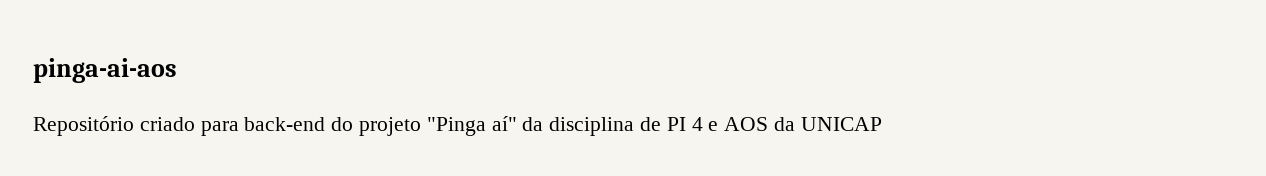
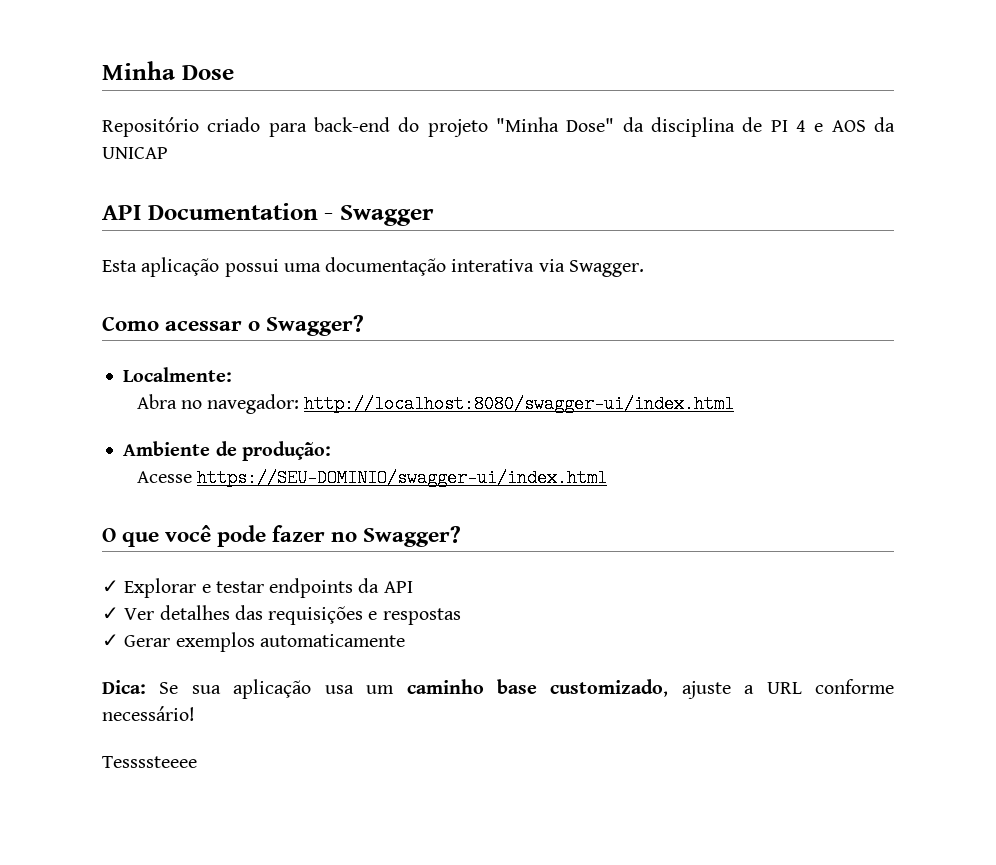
- pinga-ai-aos
+ Minha Dose
- Repositório criado para back-end do projeto "Pinga aí" da disciplina de PI 4 e AOS da UNICAP
+ Repositório criado para back-end do projeto "Minha Dose" da disciplina de PI 4 e AOS da UNICAP
+ API Documentation - Swagger
+ Esta aplicação possui uma documentação interativa via Swagger.
+ Como acessar o Swagger?
+ Localmente:
+ Abra no navegador: http://localhost:8080/swagger-ui/index.html
+ Ambiente de produção:
+ Acesse https://SEU-DOMINIO/swagger-ui/index.html
+ O que você pode fazer no Swagger?
+ ✓ Explorar e testar endpoints da API
+ ✓ Ver detalhes das requisições e respostas
+ ✓ Gerar exemplos automaticamente
+ Dica: Se sua aplicação usa um caminho base customizado, ajuste a URL conforme necessário!
+ Tessssteeee

